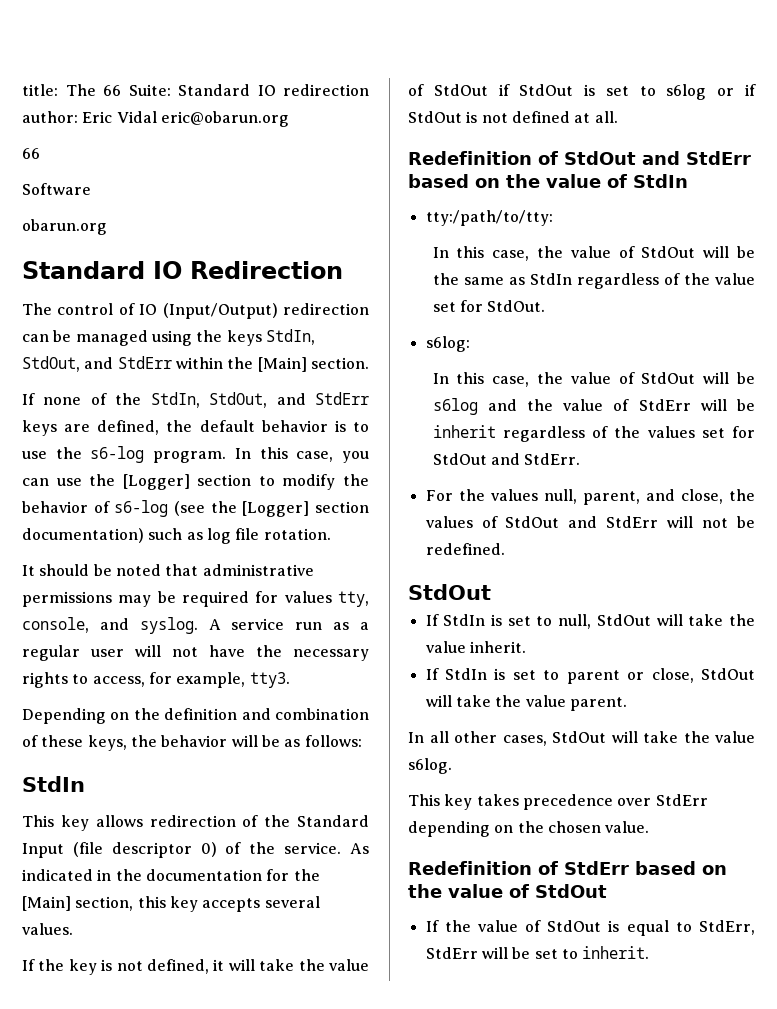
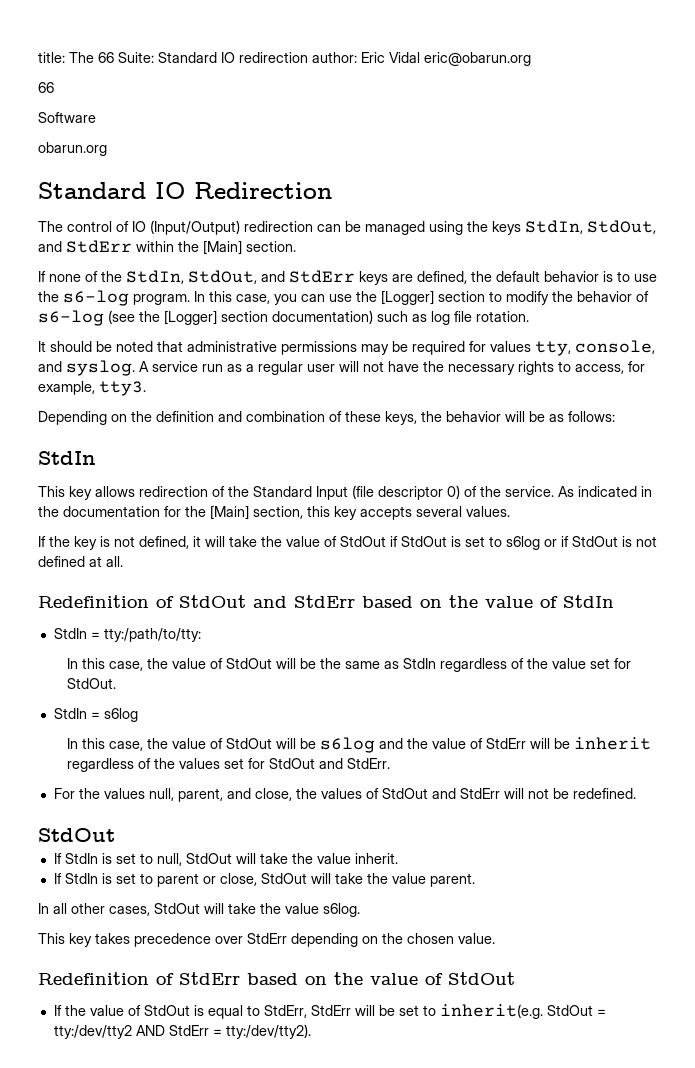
- tty:/path/to/tty:
+ StdIn = tty:/path/to/tty:
- s6log:
+ StdIn = s6log
- If the value of StdOut is equal to StdErr, StdErr will be set to inherit.
+ If the value of StdOut is equal to StdErr, StdErr will be set to inherit(e.g. StdOut = tty:/dev/tty2 AND StdErr = tty:/dev/tty2).

